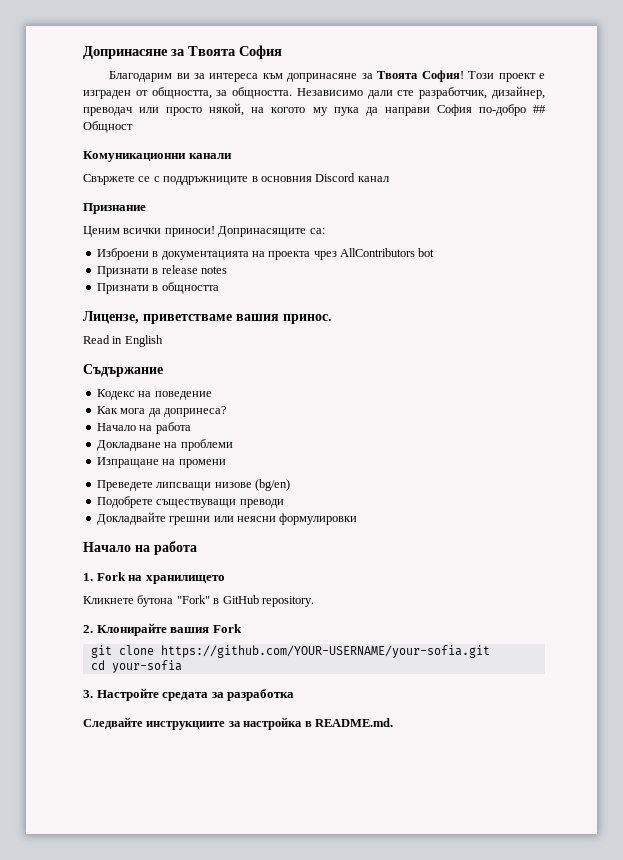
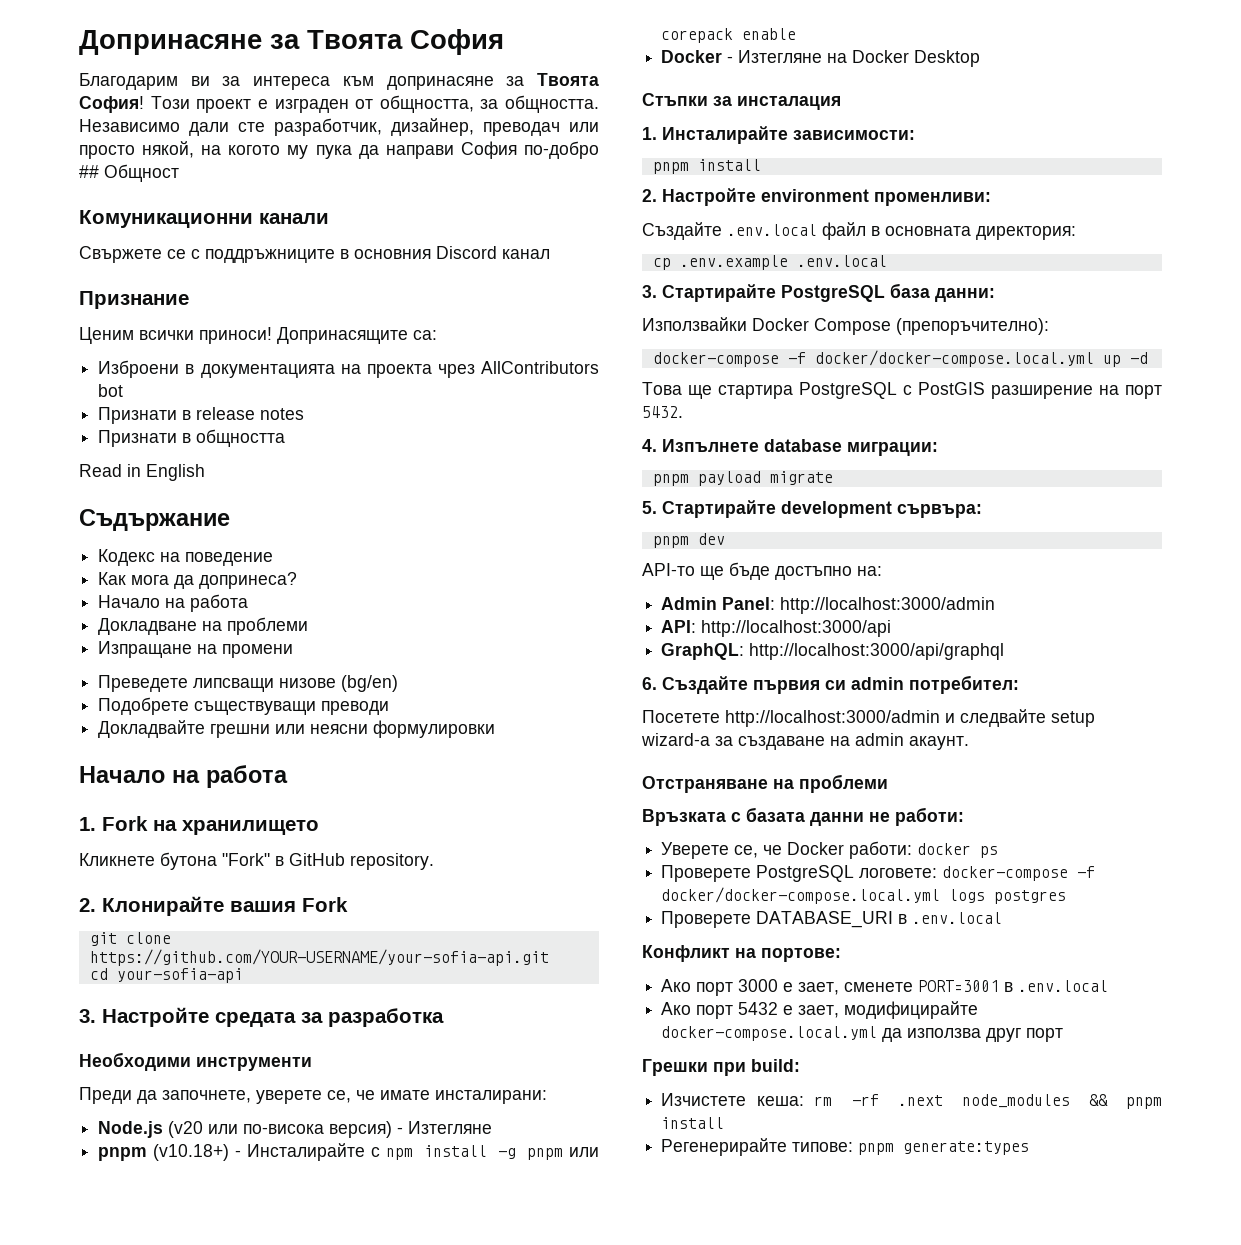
- Лицензе, приветстваме вашия принос.
- git clone https://github.com/YOUR-USERNAME/your-sofia.git
+ git clone https://github.com/YOUR-USERNAME/your-sofia-api.git
- cd your-sofia
+ cd your-sofia-api
- Следвайте инструкциите за настройка в README.md.
+ Необходими инструменти
+ Преди да започнете, уверете се, че имате инсталирани:
+ Node.js (v20 или по-висока версия) - Изтегляне
+ pnpm (v10.18+) - Инсталирайте с npm install -g pnpm или corepack enable
+ Docker - Изтегляне на Docker Desktop
+ Стъпки за инсталация
+ 1. Инсталирайте зависимости:
+ pnpm install
+ 2. Настройте environment променливи:
+ Създайте .env.local файл в основната директория:
+ cp .env.example .env.local
+ 3. Стартирайте PostgreSQL база данни:
+ Използвайки Docker Compose (препоръчително):
+ docker-compose -f docker/docker-compose.local.yml up -d
+ Това ще стартира PostgreSQL с PostGIS разширение на порт 5432.
+ 4. Изпълнете database миграции:
+ pnpm payload migrate
+ 5. Стартирайте development сървъра:
+ pnpm dev
+ API-то ще бъде достъпно на:
+ Admin Panel: http://localhost:3000/admin
+ API: http://localhost:3000/api
+ GraphQL: http://localhost:3000/api/graphql
+ 6. Създайте първия си admin потребител:
+ Посетете http://localhost:3000/admin и следвайте setup wizard-а за създаване на admin акаунт.
+ Отстраняване на проблеми
+ Връзката с базата данни не работи:
+ Уверете се, че Docker работи: docker ps
+ Проверете PostgreSQL логовете: docker-compose -f docker/docker-compose.local.yml logs postgres
+ Проверете DATABASE_URI в .env.local
+ Конфликт на портове:
+ Ако порт 3000 е зает, сменете PORT=3001 в .env.local
+ Ако порт 5432 е зает, модифицирайте docker-compose.local.yml да използва друг порт
+ Грешки при build:
+ Изчистете кеша: rm -rf .next node_modules && pnpm install
+ Регенерирайте типове: pnpm generate:types

